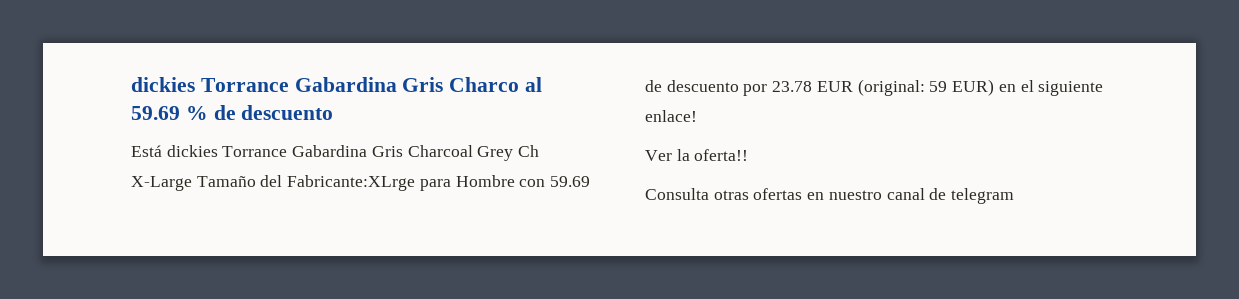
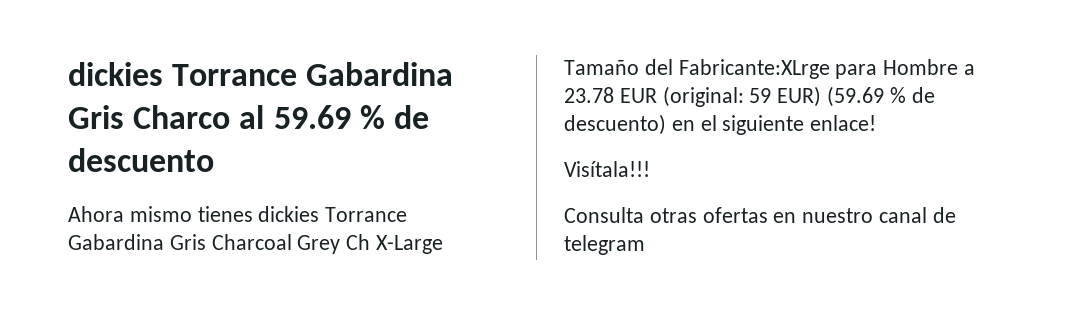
- Está dickies Torrance Gabardina Gris Charcoal Grey Ch X-Large Tamaño del Fabricante:XLrge para Hombre con 59.69 de descuento por 23.78 EUR (original: 59 EUR) en el siguiente enlace!
+ Ahora mismo tienes dickies Torrance Gabardina Gris Charcoal Grey Ch X-Large Tamaño del Fabricante:XLrge para Hombre a 23.78 EUR (original: 59 EUR) (59.69 % de descuento) en el siguiente enlace!
- Ver la oferta!!
+ Visítala!!!

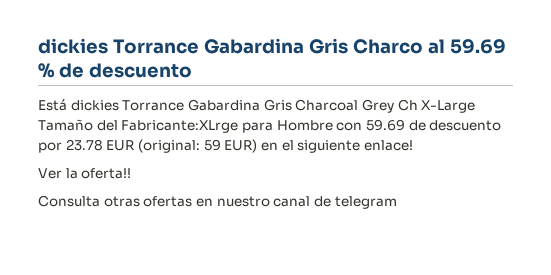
- Ahora mismo tienes dickies Torrance Gabardina Gris Charcoal Grey Ch X-Large Tamaño del Fabricante:XLrge para Hombre a 23.78 EUR (original: 59 EUR) (59.69 % de descuento) en el siguiente enlace!
+ Está dickies Torrance Gabardina Gris Charcoal Grey Ch X-Large Tamaño del Fabricante:XLrge para Hombre con 59.69 de descuento por 23.78 EUR (original: 59 EUR) en el siguiente enlace!
- Visítala!!!
+ Ver la oferta!!

